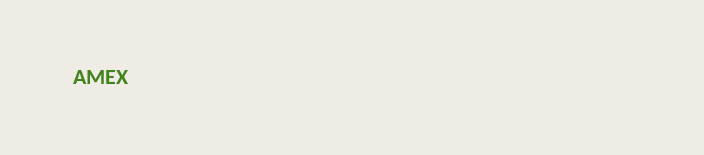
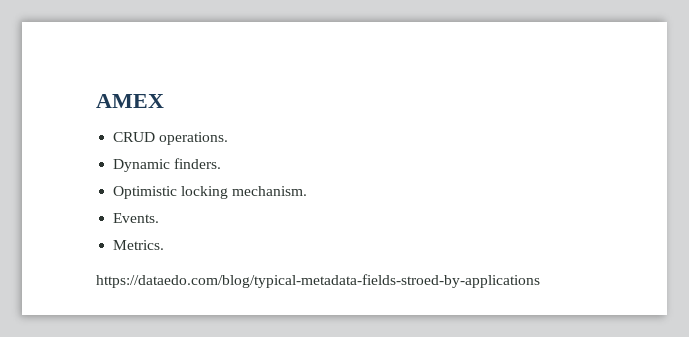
+ CRUD operations.
+ Dynamic finders.
+ Optimistic locking mechanism.
+ Events.
+ Metrics.
+ https://dataedo.com/blog/typical-metadata-fields-stroed-by-applications

